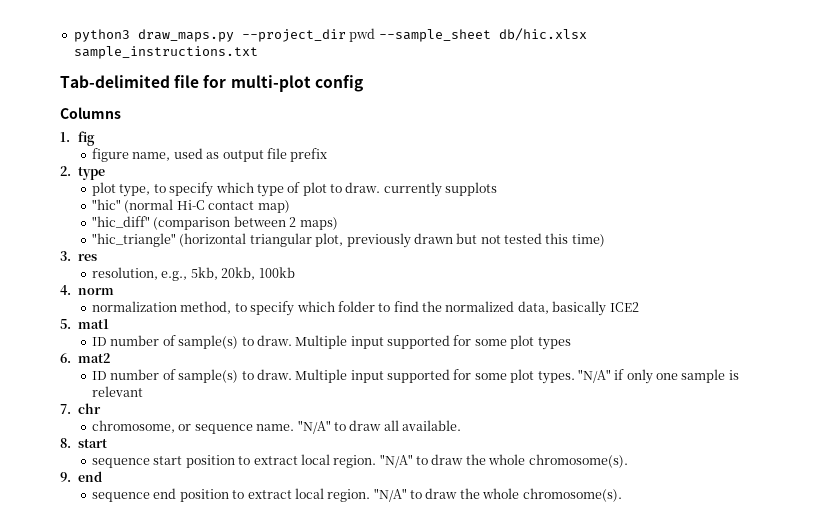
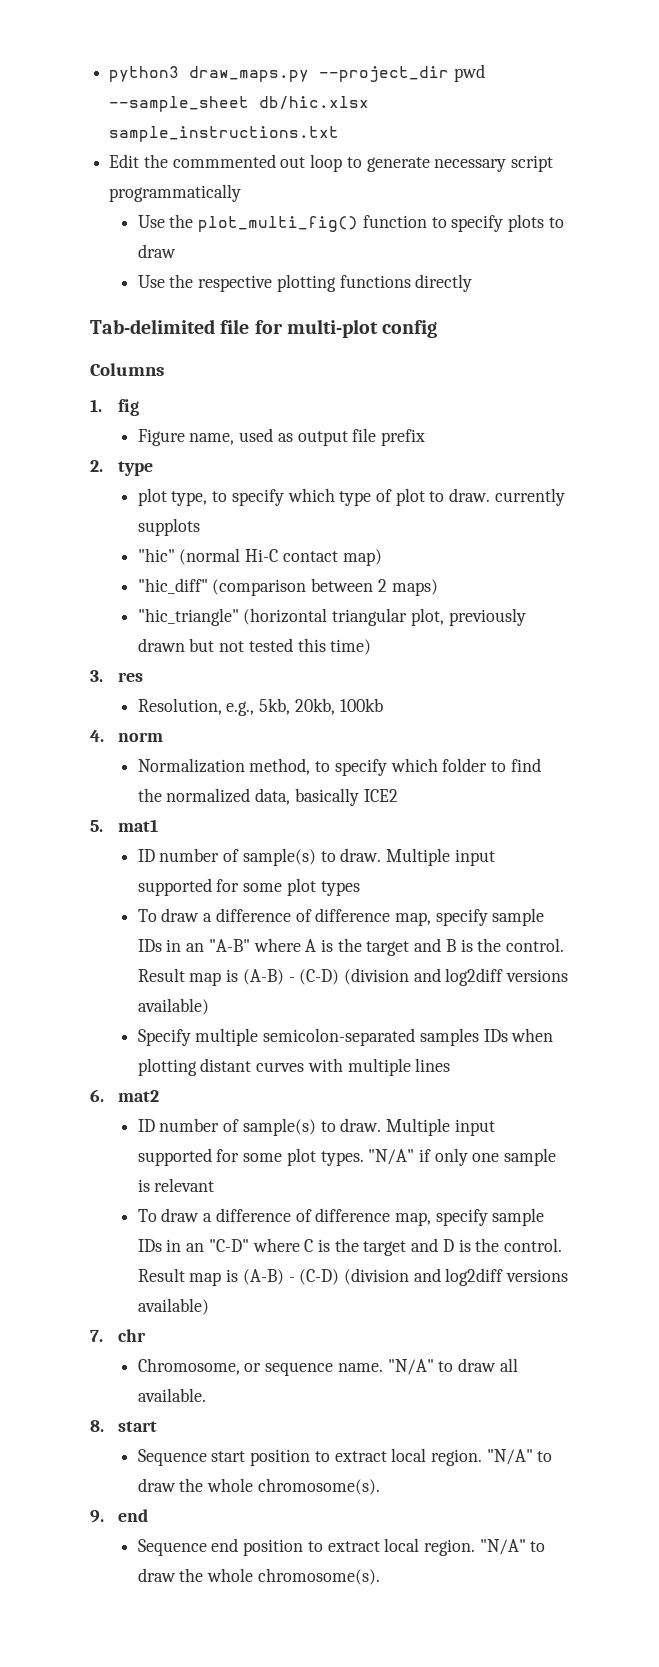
+ Edit the commmented out loop to generate necessary script programmatically
+ Use the plot_multi_fig() function to specify plots to draw
+ Use the respective plotting functions directly
- figure name, used as output file prefix
+ Figure name, used as output file prefix
- resolution, e.g., 5kb, 20kb, 100kb
+ Resolution, e.g., 5kb, 20kb, 100kb
- normalization method, to specify which folder to find the normalized data, basically ICE2
+ Normalization method, to specify which folder to find the normalized data, basically ICE2
+ To draw a difference of difference map, specify sample IDs in an "A-B" where A is the target and B is the control. Result map is (A-B) - (C-D) (division and log2diff versions available)
+ Specify multiple semicolon-separated samples IDs when plotting distant curves with multiple lines
+ To draw a difference of difference map, specify sample IDs in an "C-D" where C is the target and D is the control. Result map is (A-B) - (C-D) (division and log2diff versions available)
- chromosome, or sequence name.
+ Chromosome, or sequence name.
- sequence start position to extract local region.
+ Sequence start position to extract local region.
- sequence end position to extract local region.
+ Sequence end position to extract local region.

